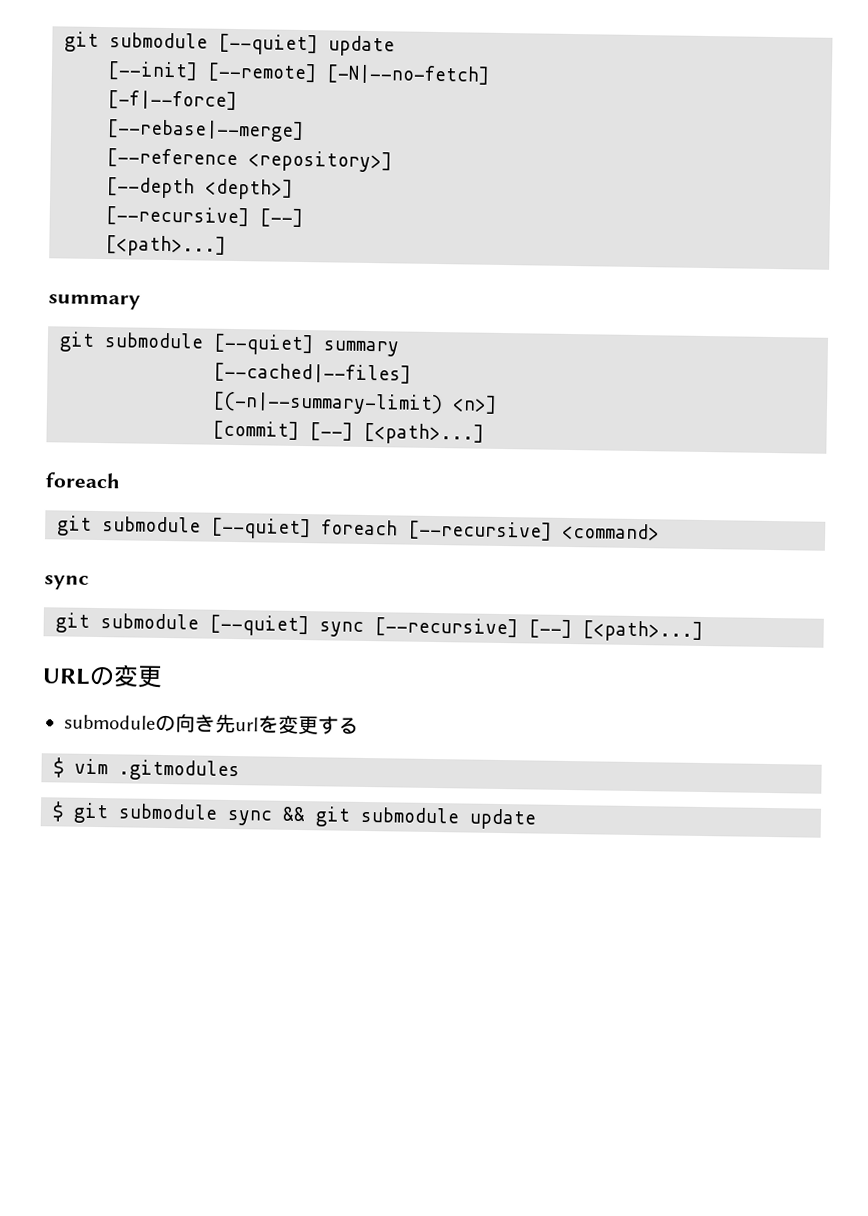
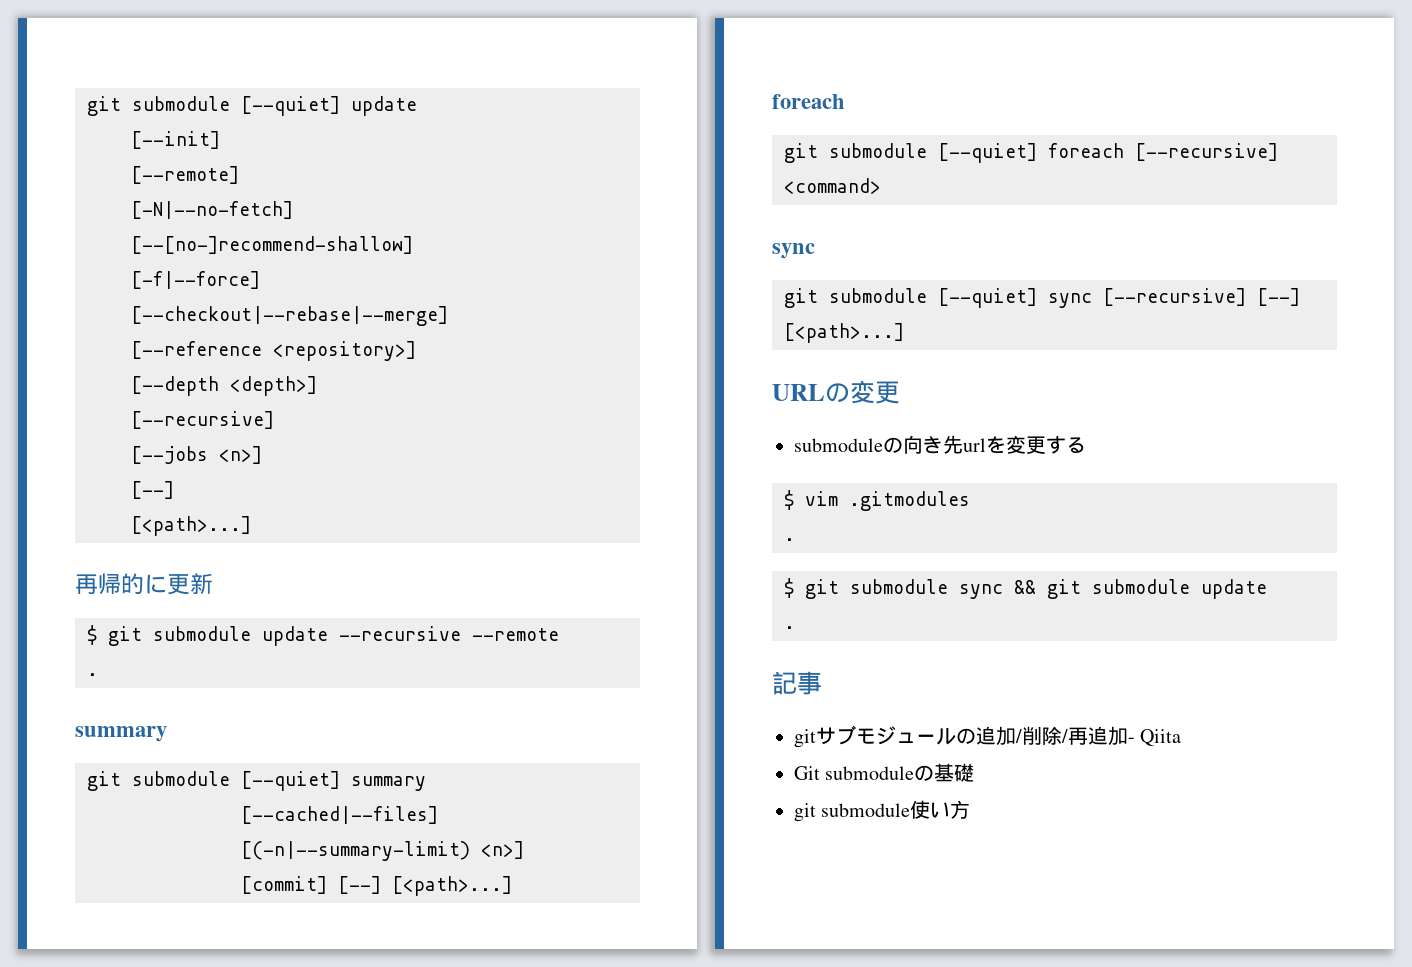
- [--init] [--remote] [-N|--no-fetch]
+ [--init]
+ [--remote]
+ [-N|--no-fetch]
+ [--[no-]recommend-shallow]
- [--rebase|--merge]
+ [--checkout|--rebase|--merge]
  [--depth <depth>]
- [--recursive] [--]
+ [--recursive]
+ [--jobs <n>]
+ [--]
+ 再帰的に更新
+ $ git submodule update --recursive --remote
+ .
  $ vim .gitmodules
+ .
  $ git submodule sync && git submodule update
+ .
+ 記事
+ gitサブモジュールの追加/削除/再追加- Qiita
+ Git submoduleの基礎
+ git submodule使い方

